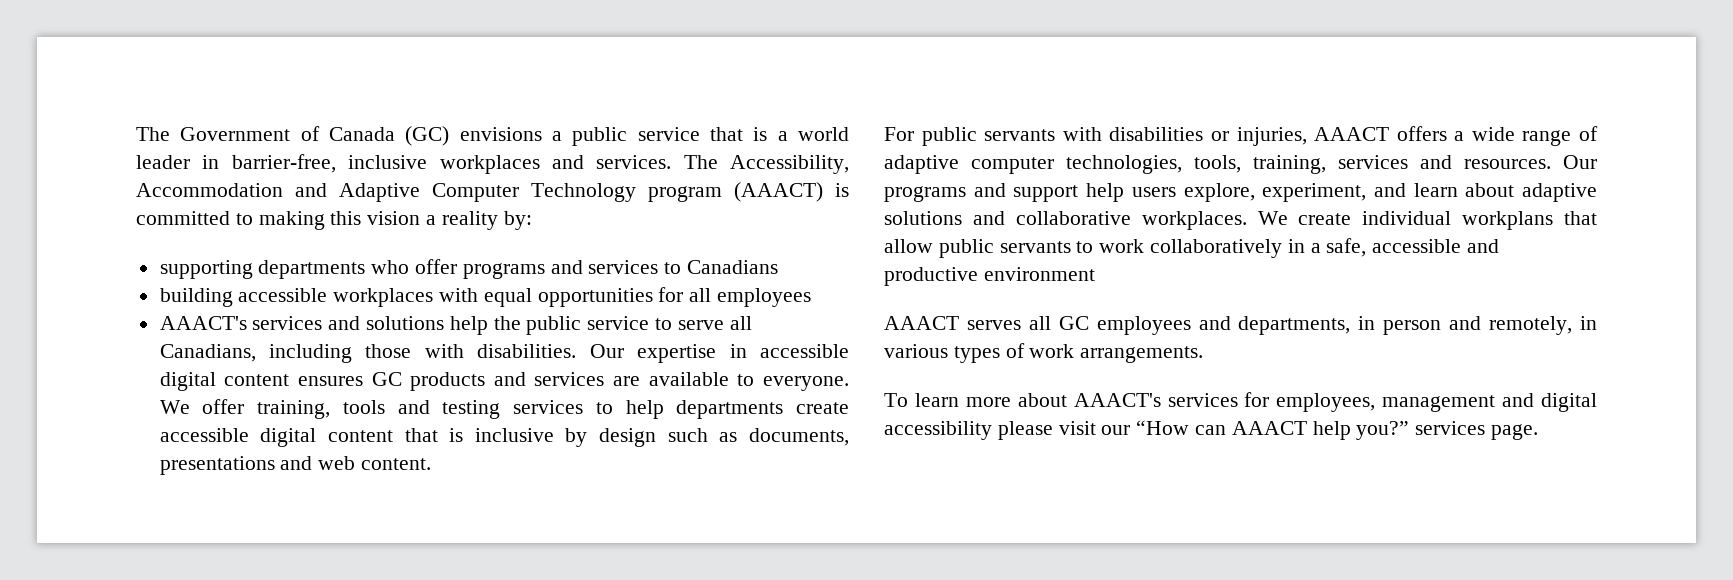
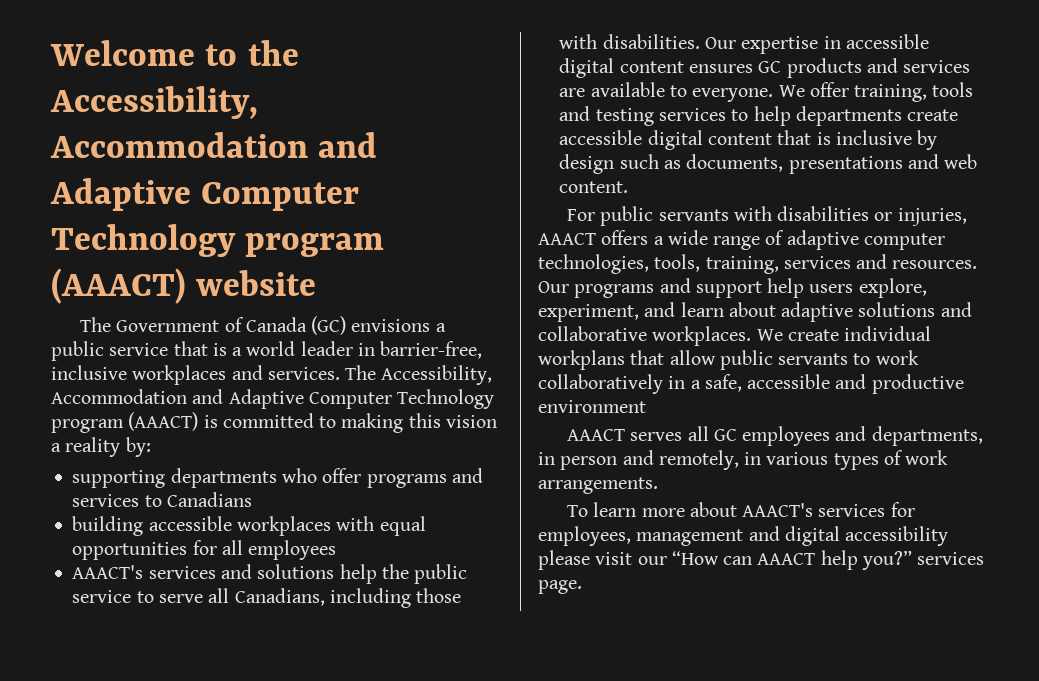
+ Welcome to the Accessibility, Accommodation and Adaptive Computer Technology program (AAACT) website

